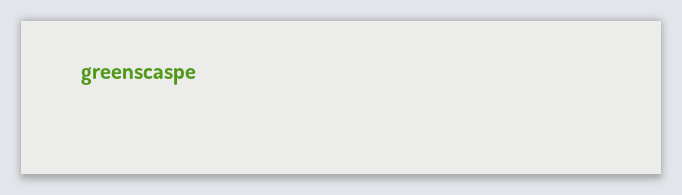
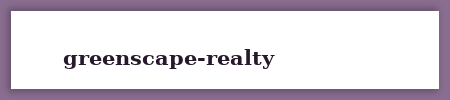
- greenscaspe
+ greenscape-realty

